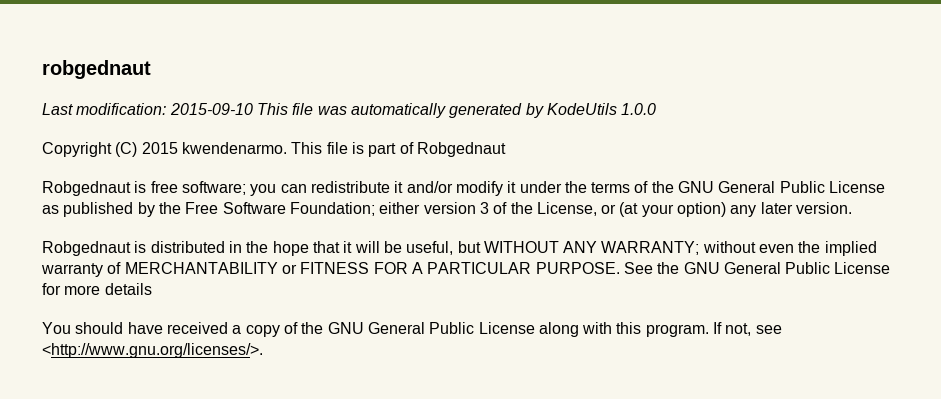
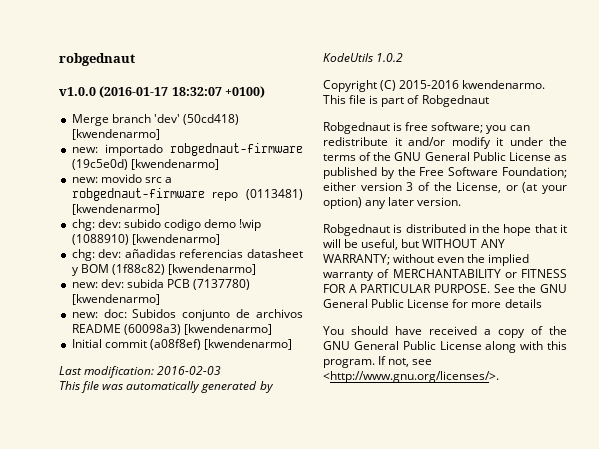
+ v1.0.0 (2016-01-17 18:32:07 +0100)
+ Merge branch 'dev' (50cd418) [kwendenarmo]
+ new: importado robgednaut-firmware (19c5e0d) [kwendenarmo]
+ new: movido src a robgednaut-firmware repo (0113481) [kwendenarmo]
+ chg: dev: subido codigo demo !wip (1088910) [kwendenarmo]
+ chg: dev: añadidas referencias datasheet y BOM (1f88c82) [kwendenarmo]
+ new: dev: subida PCB (7137780) [kwendenarmo]
+ new: doc: Subidos conjunto de archivos README (60098a3) [kwendenarmo]
+ Initial commit (a08f8ef) [kwendenarmo]
- Last modification: 2015-09-10 This file was automatically generated by KodeUtils 1.0.0
+ Last modification: 2016-02-03
+ This file was automatically generated by KodeUtils 1.0.2
- Copyright (C) 2015 kwendenarmo.
+ Copyright (C) 2015-2016 kwendenarmo.

